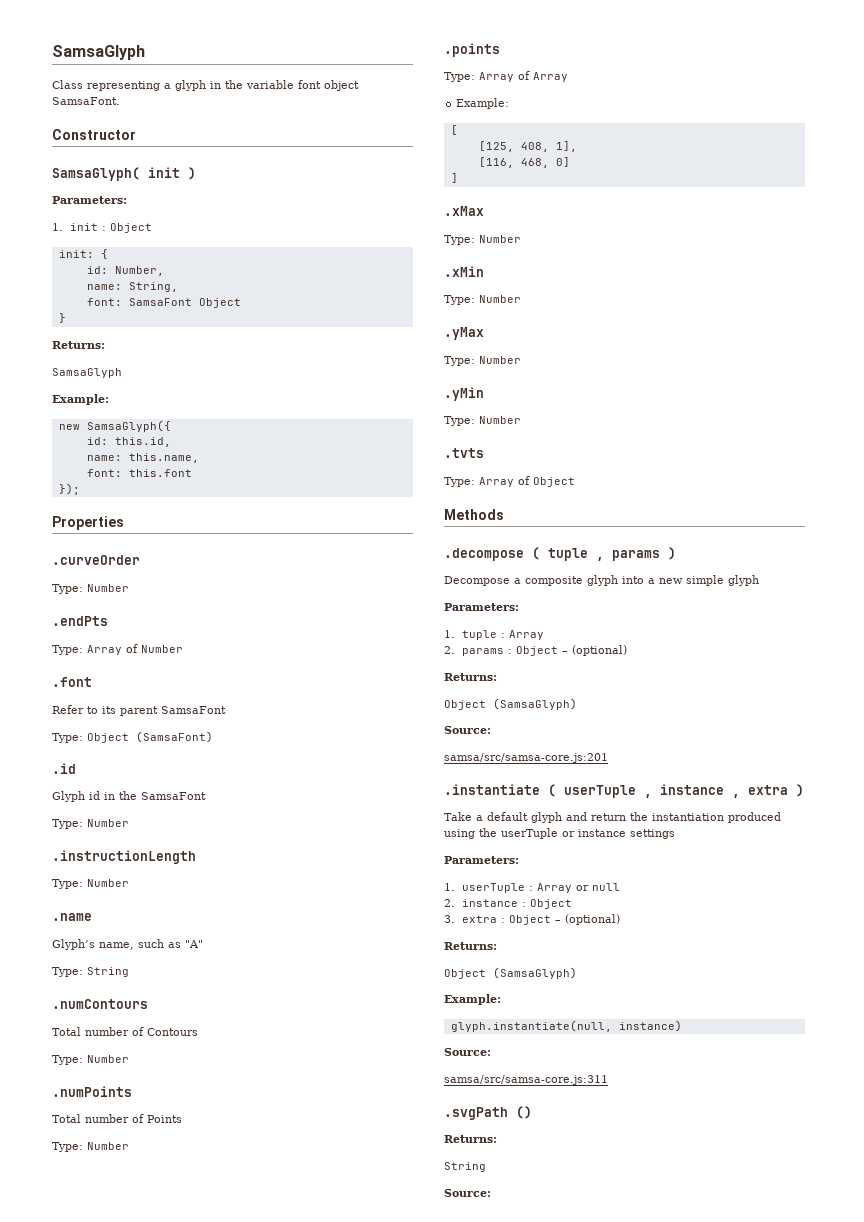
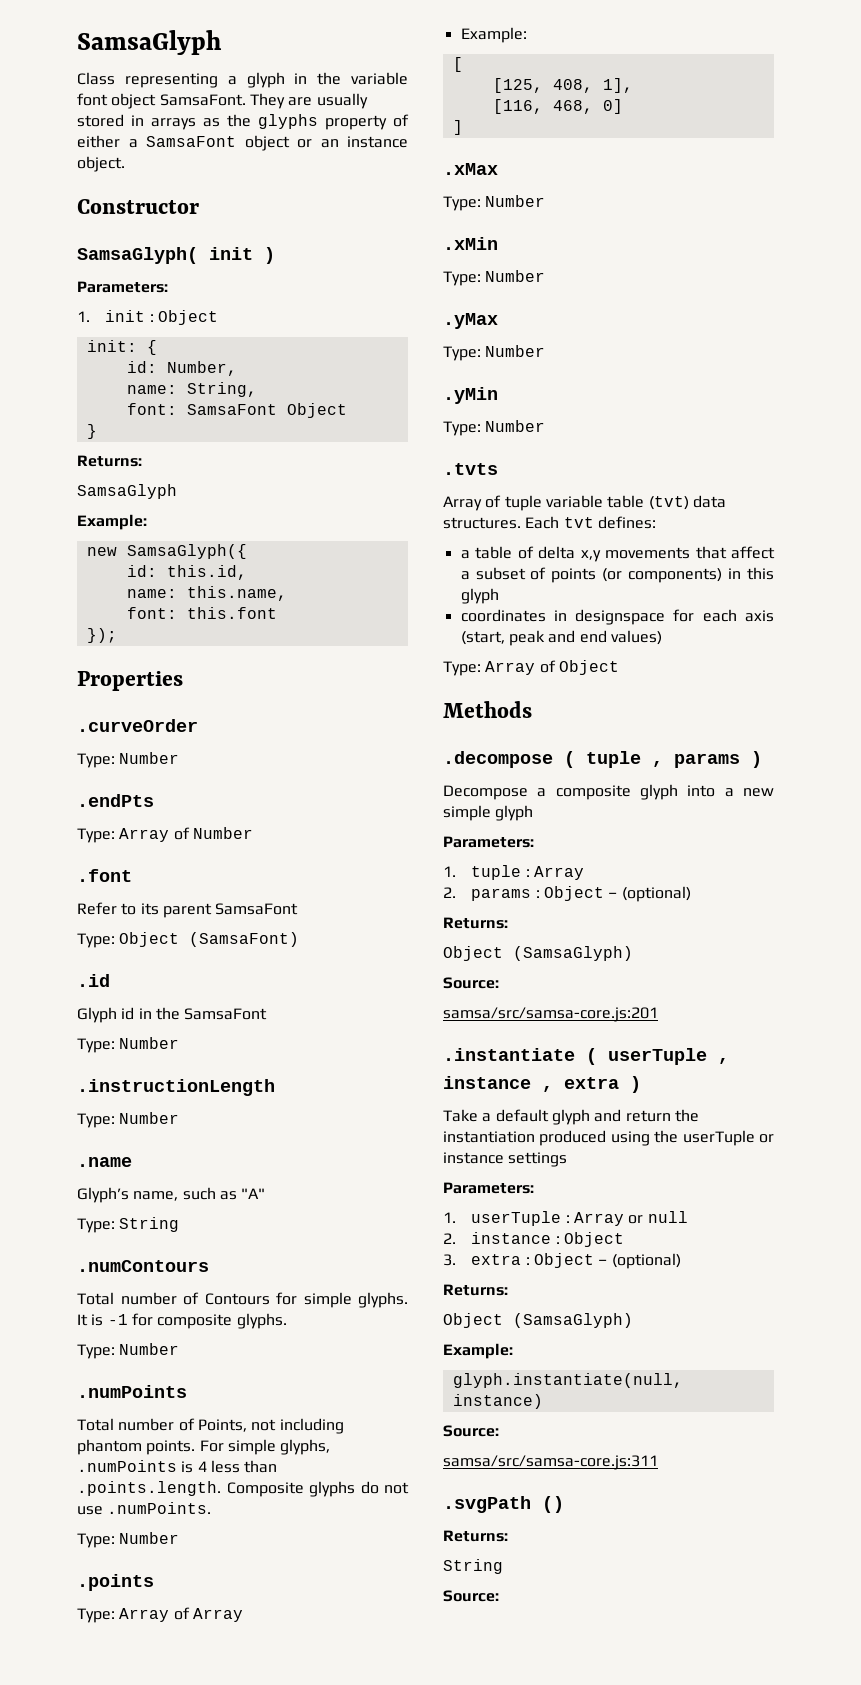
+ They are usually stored in arrays as the glyphs property of either a SamsaFont object or an instance object.
- Total number of Contours
+ Total number of Contours for simple glyphs. It is -1 for composite glyphs.
- Total number of Points
+ Total number of Points, not including phantom points. For simple glyphs, .numPoints is 4 less than .points.length. Composite glyphs do not use .numPoints.
+ Array of tuple variable table (tvt) data structures. Each tvt defines:
+ a table of delta x,y movements that affect a subset of points (or components) in this glyph
+ coordinates in designspace for each axis (start, peak and end values)

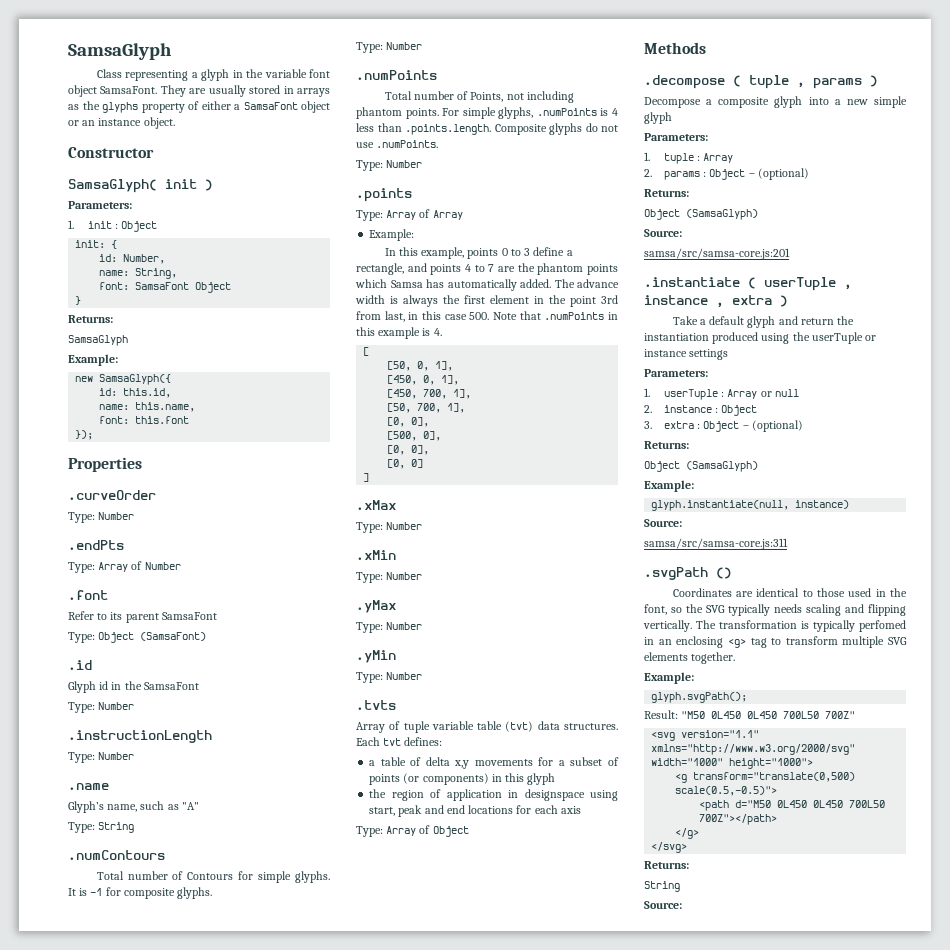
+ In this example, points 0 to 3 define a rectangle, and points 4 to 7 are the phantom points which Samsa has automatically added. The advance width is always the first element in the point 3rd from last, in this case 500. Note that .numPoints in this example is 4.
- [125, 408, 1],
- [116, 468, 0]
+ [50, 0, 1],
+ [450, 0, 1],
+ [450, 700, 1],
+ [50, 700, 1],
+ [0, 0],
+ [500, 0],
+ [0, 0],
+ [0, 0]
- a table of delta x,y movements that affect a subset of points (or components) in this glyph
+ a table of delta x,y movements for a subset of points (or components) in this glyph
- coordinates in designspace for each axis (start, peak and end values)
+ the region of application in designspace using start, peak and end locations for each axis
+ Coordinates are identical to those used in the font, so the SVG typically needs scaling and flipping vertically. The transformation is typically perfomed in an enclosing <g> tag to transform multiple SVG elements together.
+ Example:
+ glyph.svgPath();
+ Result: "M50 0L450 0L450 700L50 700Z"
+ <svg version="1.1" xmlns="http://www.w3.org/2000/svg" width="1000" height="1000">
+ <g transform="translate(0,500) scale(0.5,-0.5)">
+ <path d="M50 0L450 0L450 700L50 700Z"></path>
+ </g>
+ </svg>

